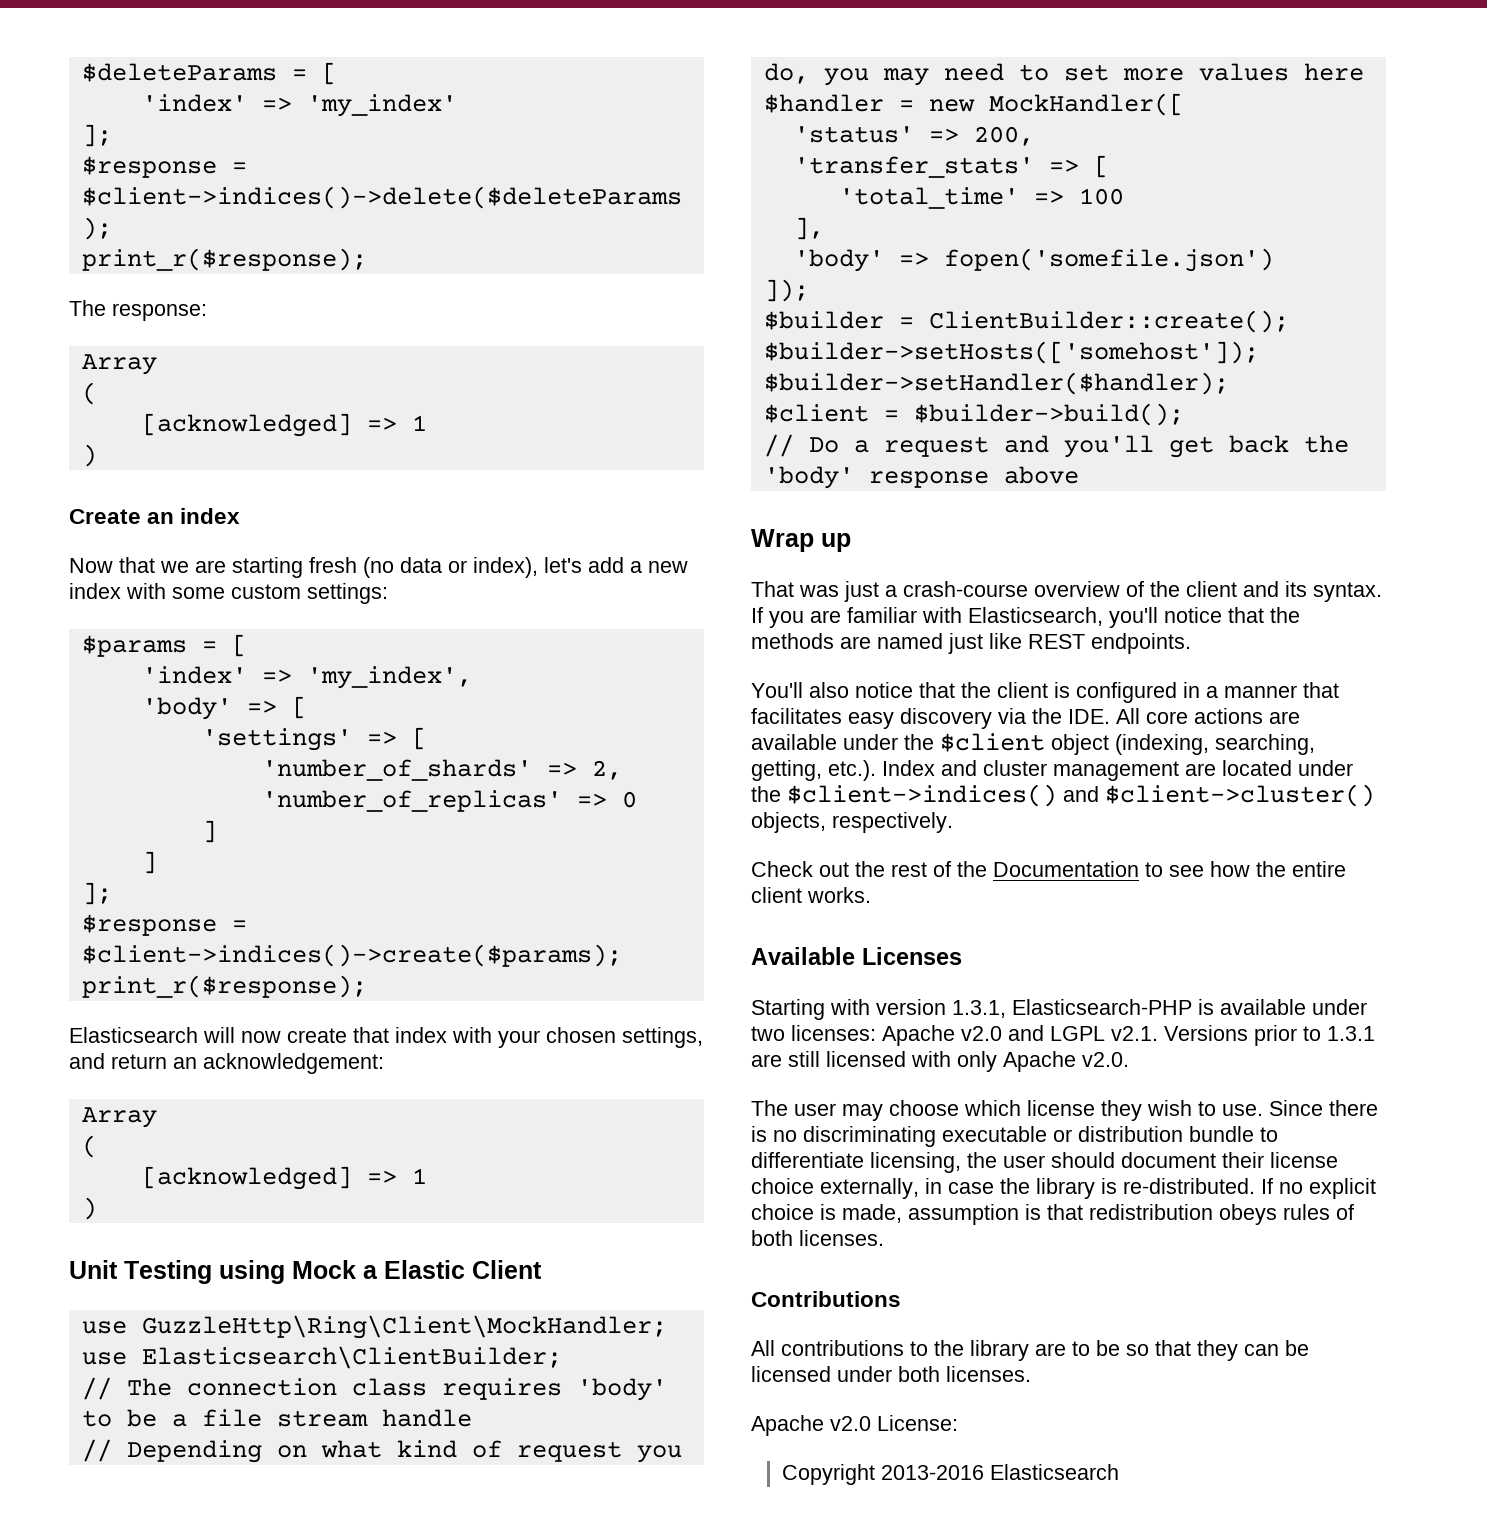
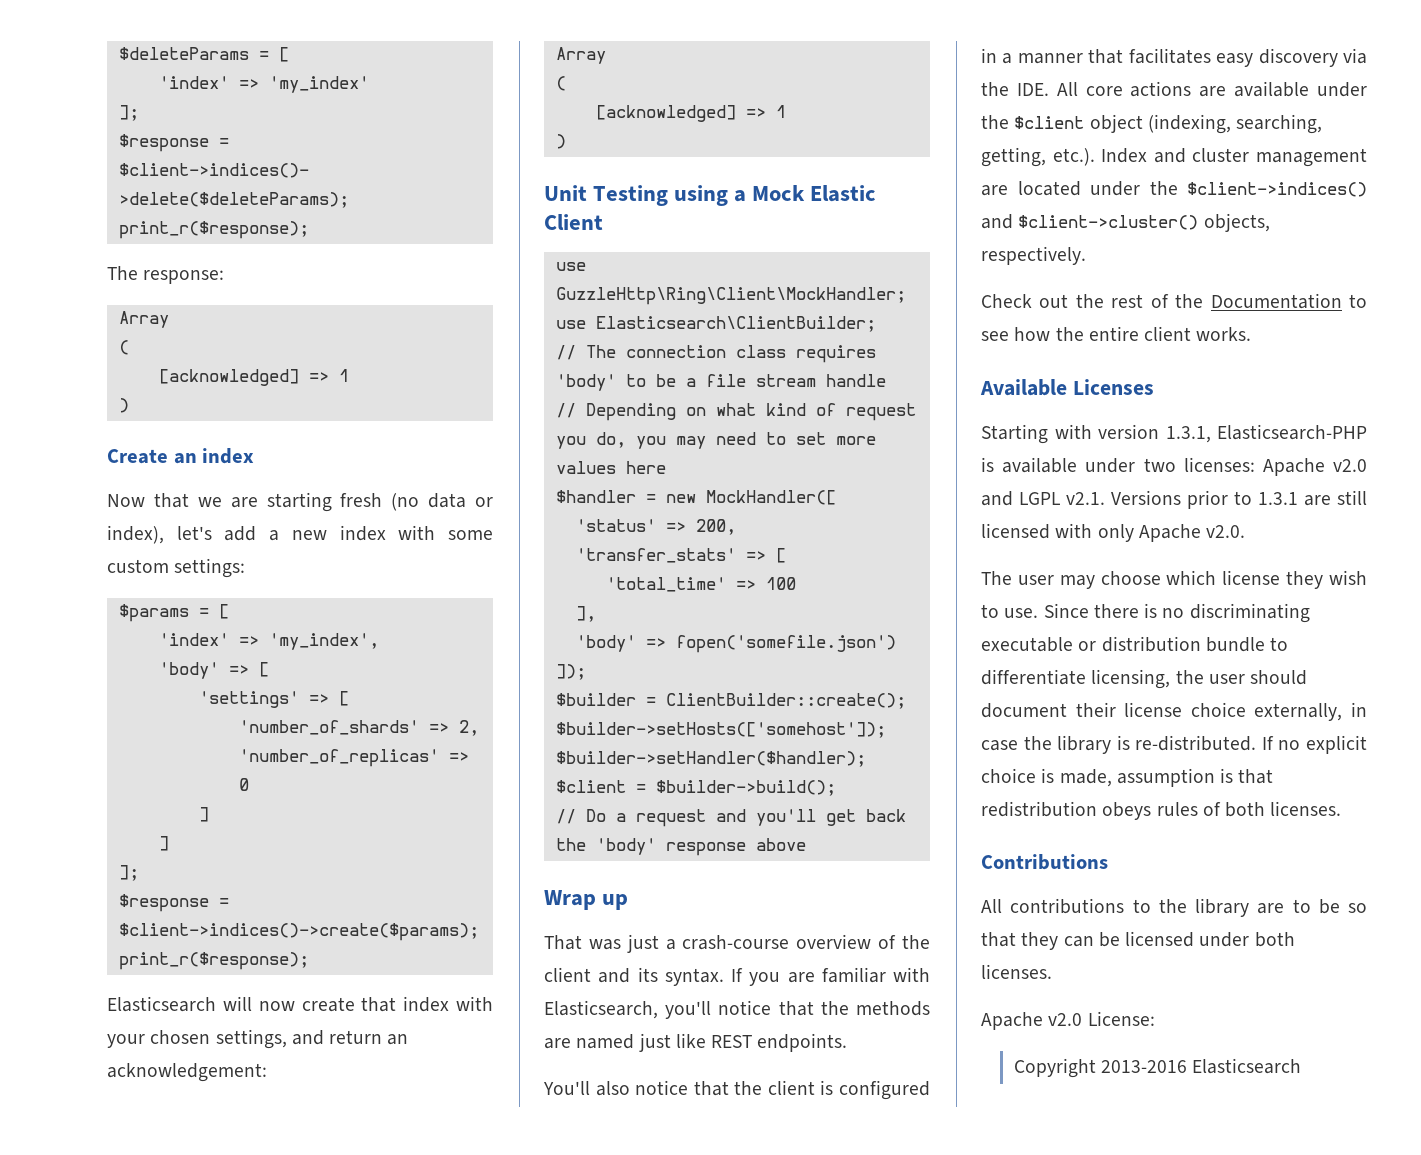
- Unit Testing using Mock a Elastic Client
+ Unit Testing using a Mock Elastic Client

